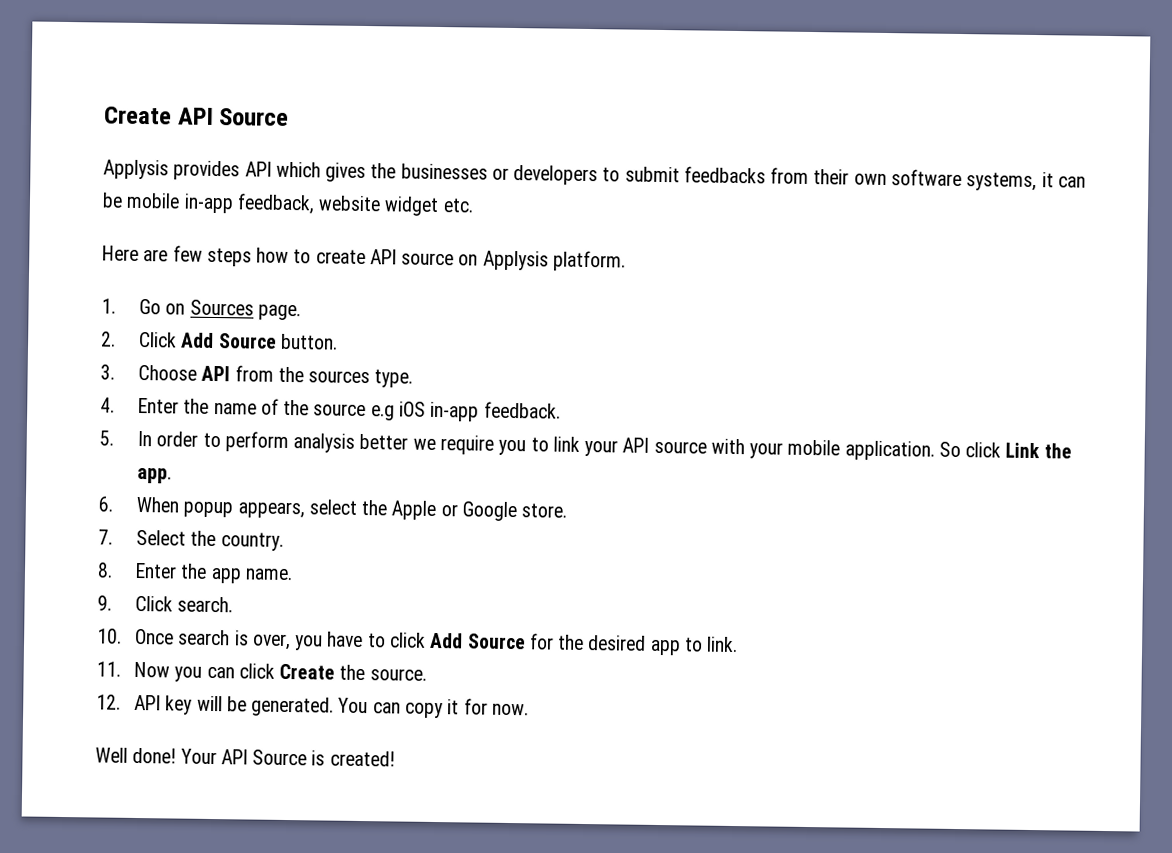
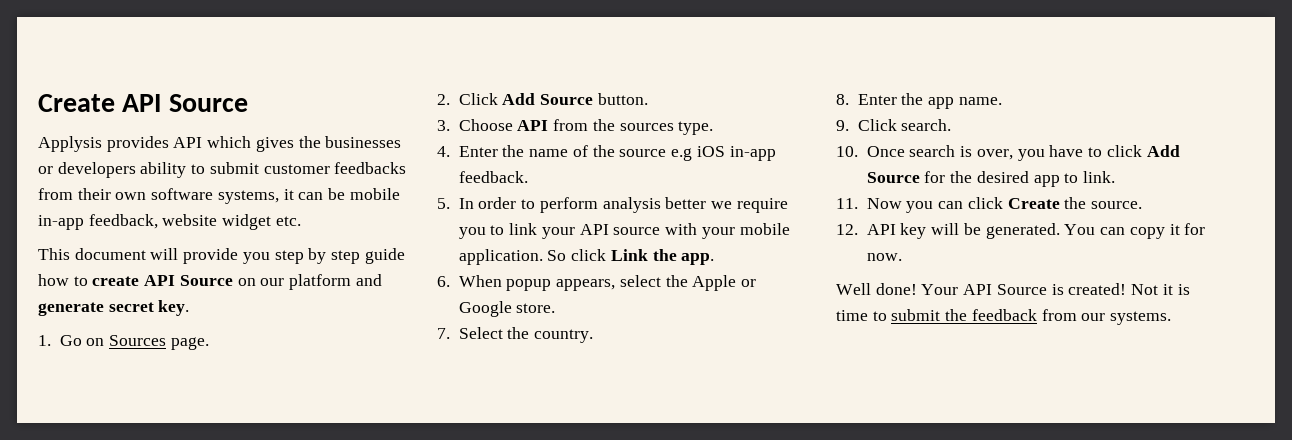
- Applysis provides API which gives the businesses or developers to submit feedbacks from their own software systems, it can be mobile in-app feedback, website widget etc.
+ Applysis provides API which gives the businesses or developers ability to submit customer feedbacks from their own software systems, it can be mobile in-app feedback, website widget etc.
- Here are few steps how to create API source on Applysis platform.
+ This document will provide you step by step guide how to create API Source on our platform and generate secret key.
+ Not it is time to submit the feedback from our systems.

